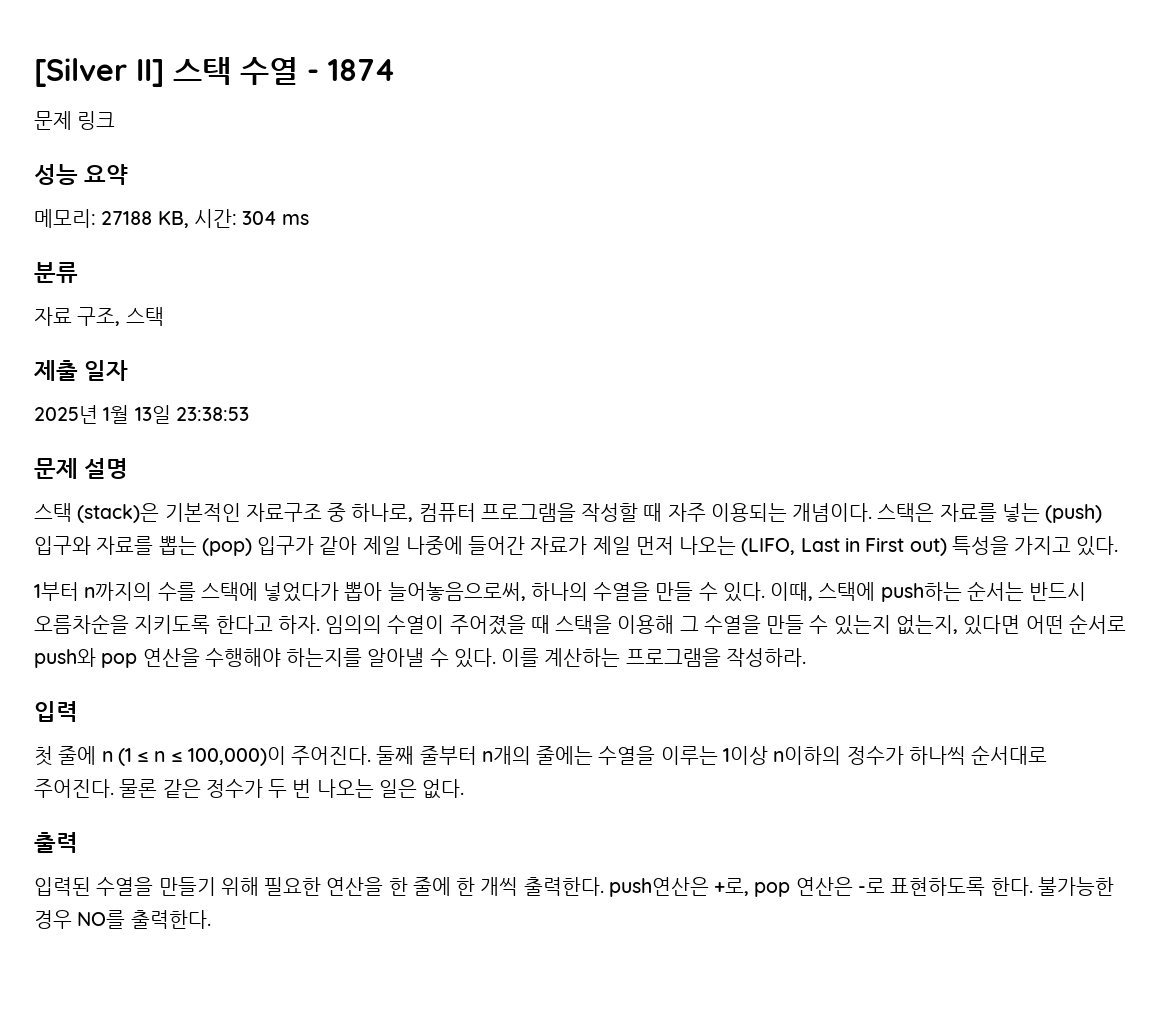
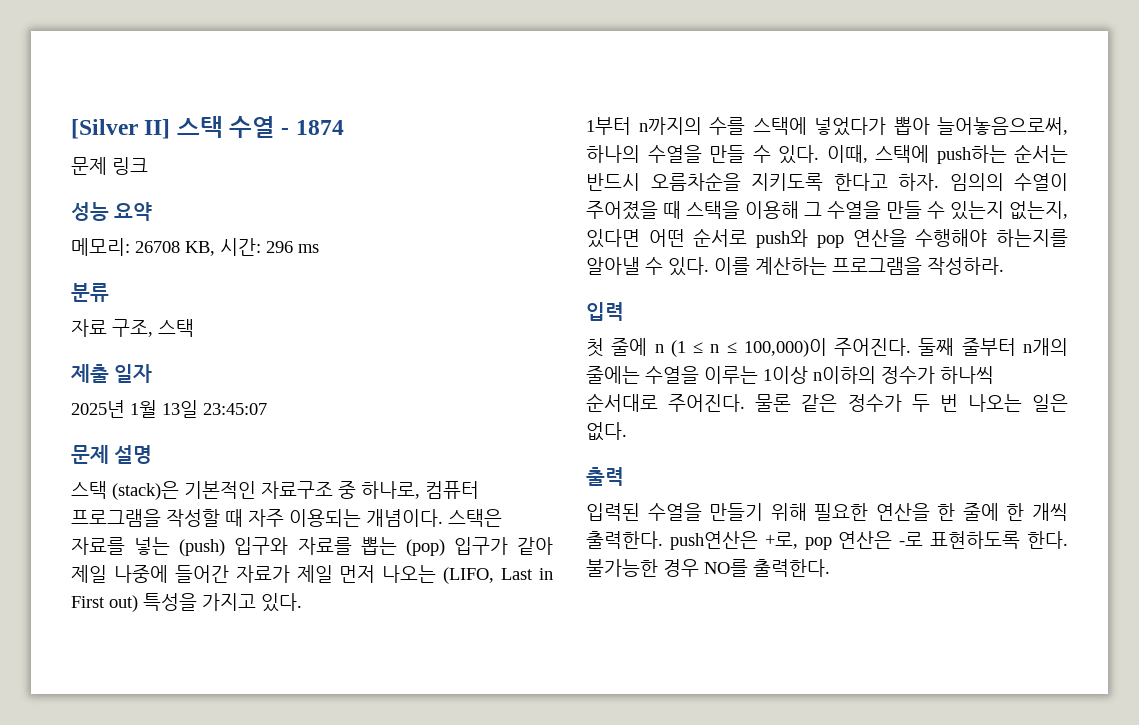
- 메모리: 27188 KB, 시간: 304 ms
+ 메모리: 26708 KB, 시간: 296 ms
- 2025년 1월 13일 23:38:53
+ 2025년 1월 13일 23:45:07

